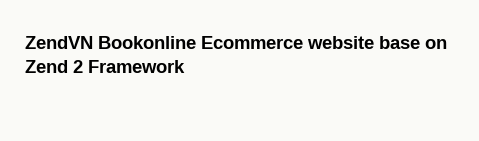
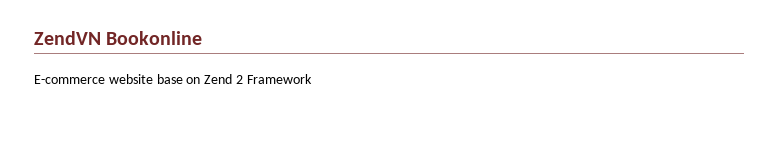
- ZendVN Bookonline Ecommerce website base on Zend 2 Framework
+ ZendVN Bookonline
+ E-commerce website base on Zend 2 Framework

